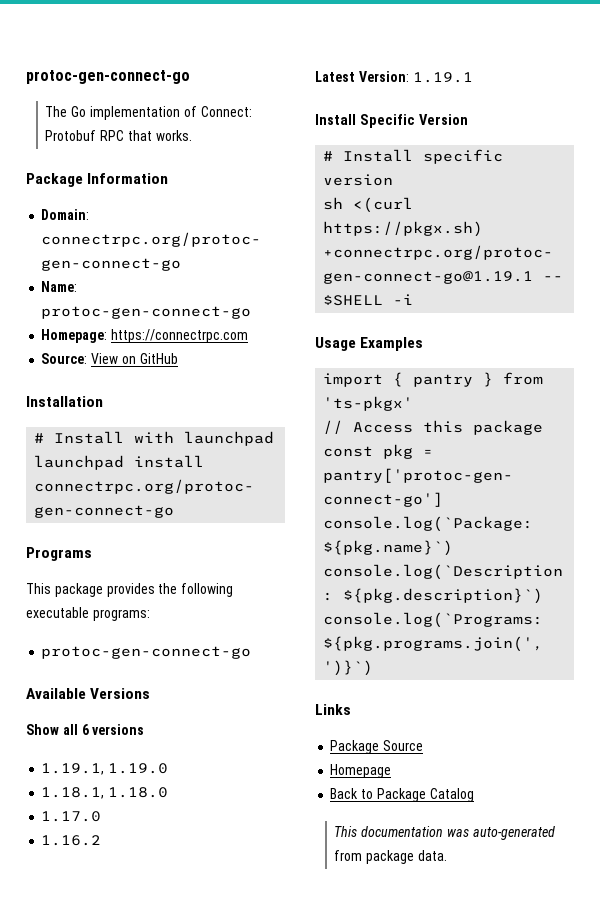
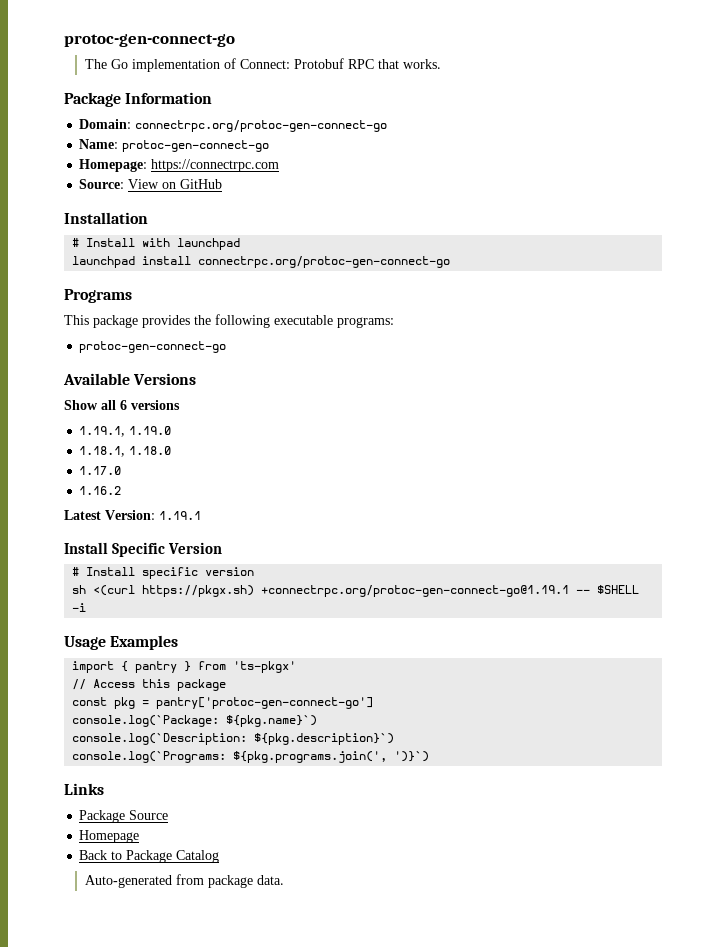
- This documentation was auto-generated from package data.
+ Auto-generated from package data.

